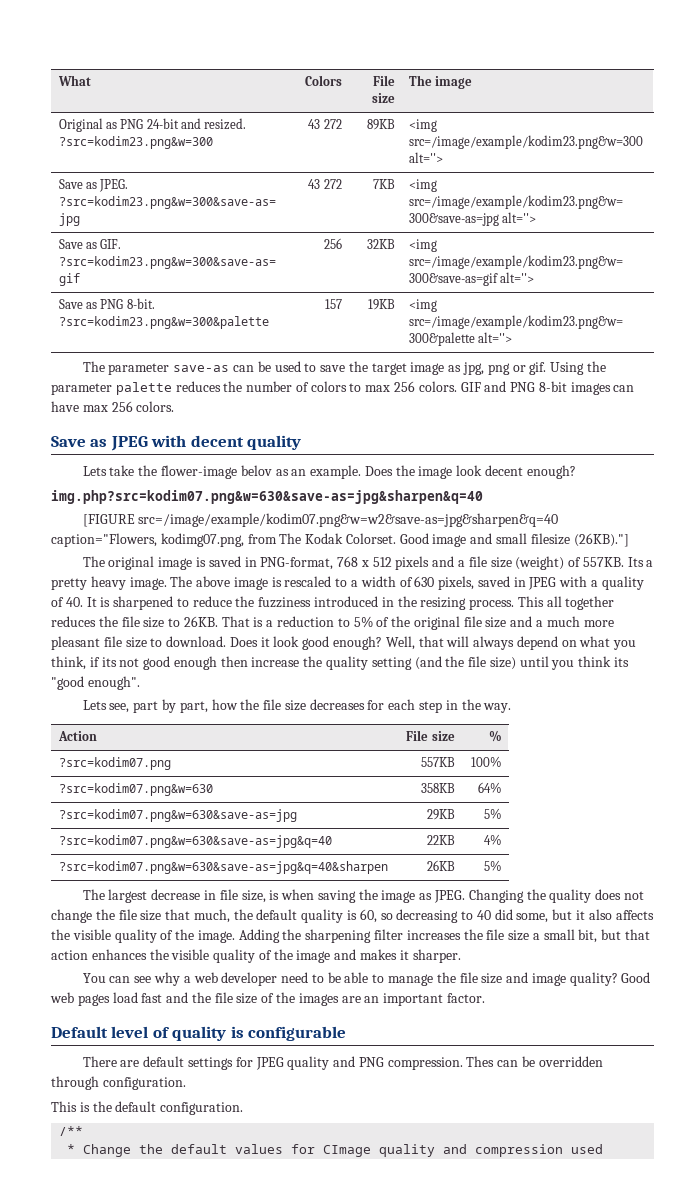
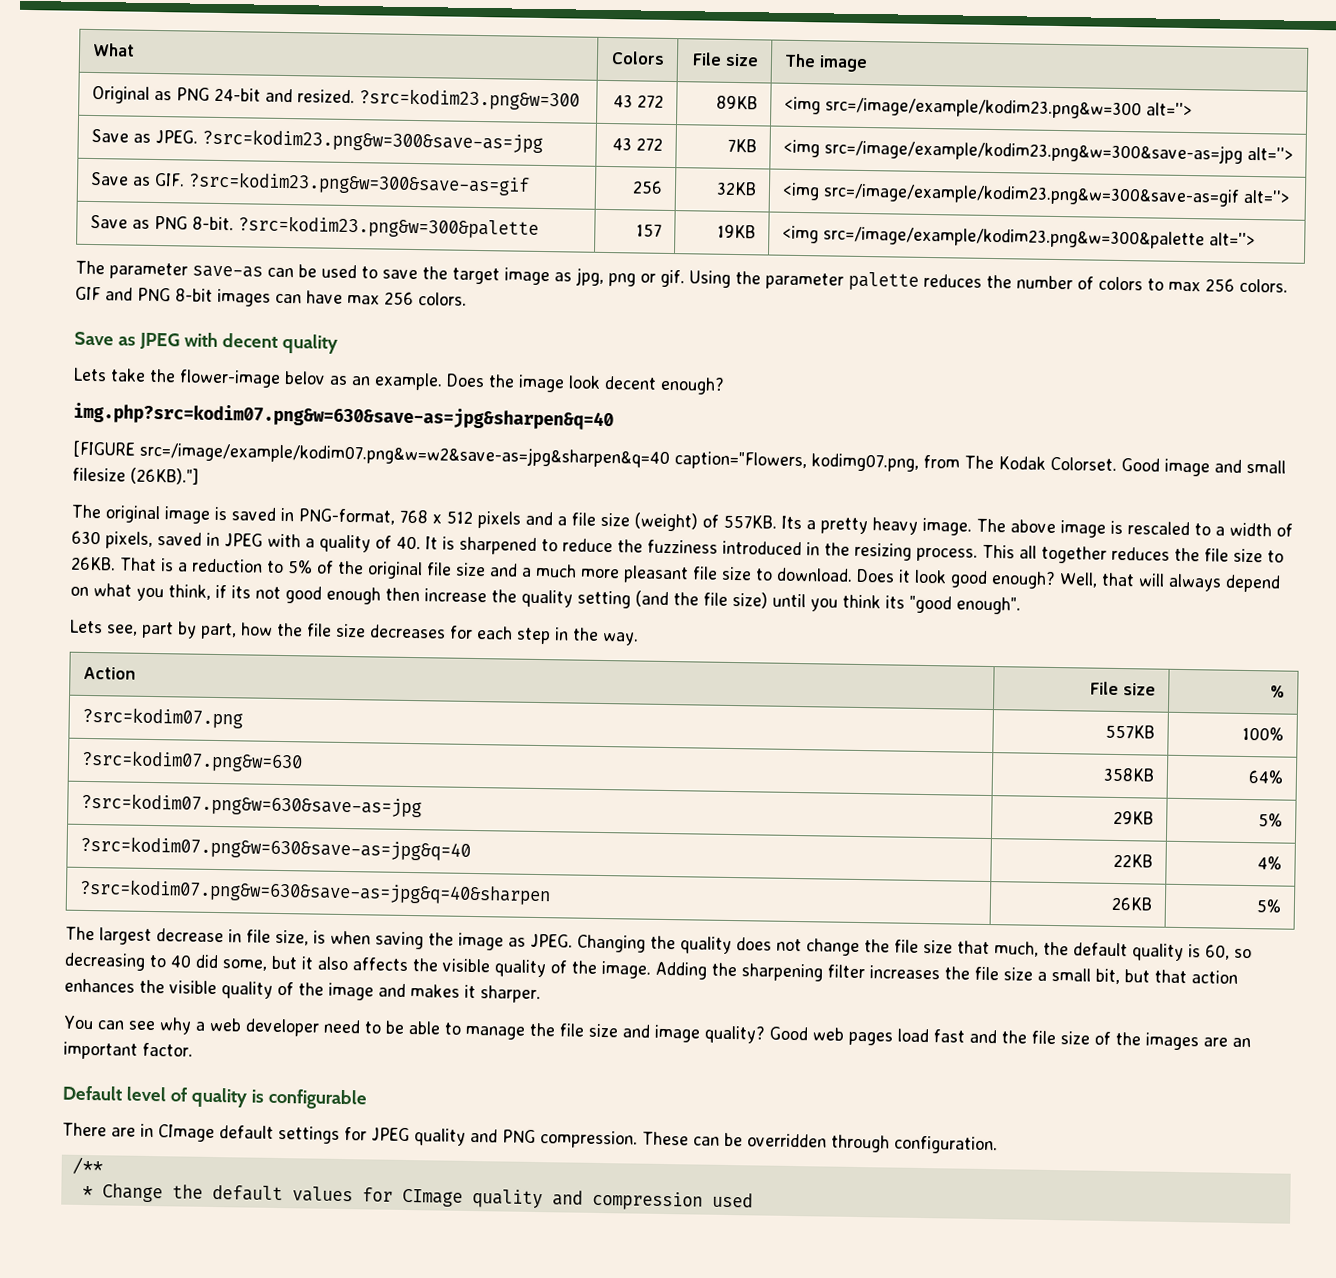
- There are default settings for JPEG quality and PNG compression.
+ There are in CImage default settings for JPEG quality and PNG compression.
- Thes can be overridden through configuration.
+ These can be overridden through configuration.
- This is the default configuration.

